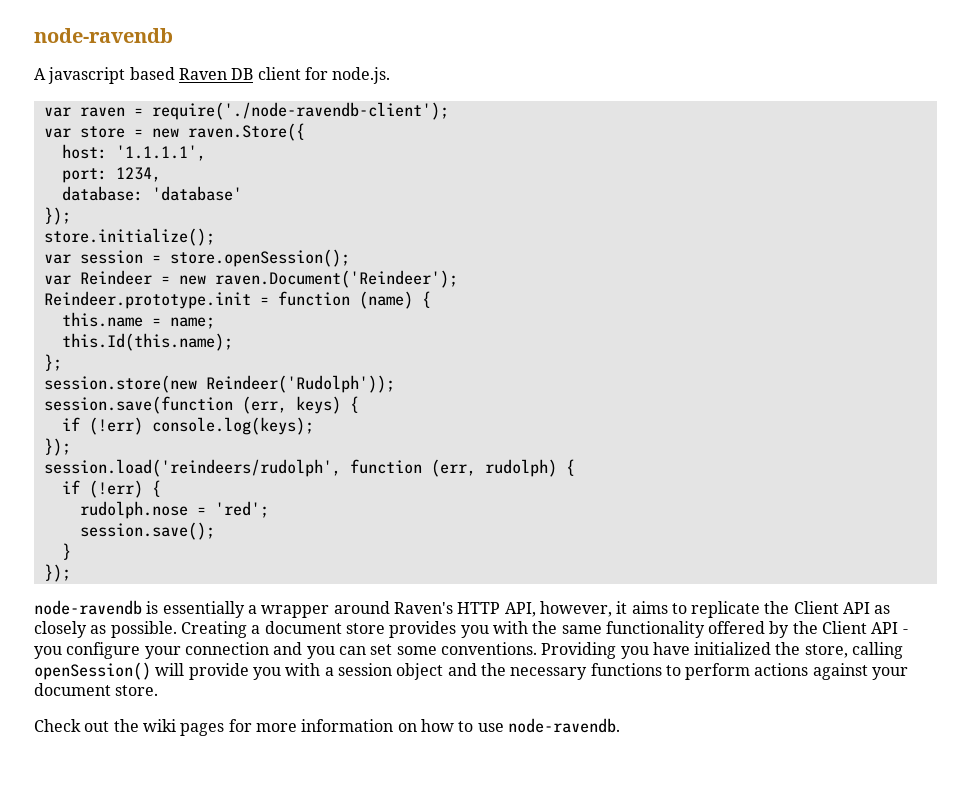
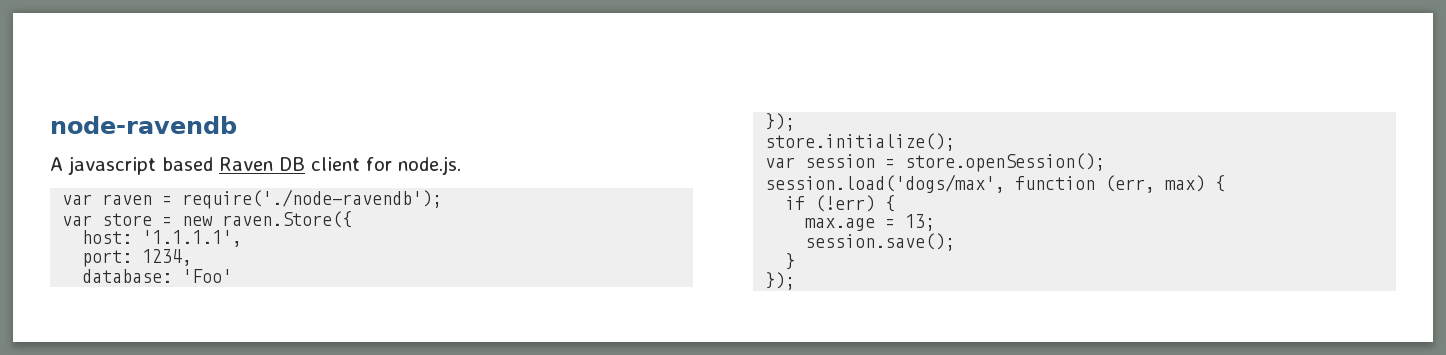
- var raven = require('./node-ravendb-client');
+ var raven = require('./node-ravendb');
- database: 'database'
+ database: 'Foo'
- var Reindeer = new raven.Document('Reindeer');
- Reindeer.prototype.init = function (name) {
- this.name = name;
- this.Id(this.name);
- };
- session.store(new Reindeer('Rudolph'));
- session.save(function (err, keys) {
- if (!err) console.log(keys);
- });
- session.load('reindeers/rudolph', function (err, rudolph) {
+ session.load('dogs/max', function (err, max) {
- rudolph.nose = 'red';
+ max.age = 13;
- node-ravendb is essentially a wrapper around Raven's HTTP API, however, it aims to replicate the Client API as closely as possible. Creating a document store provides you with the same functionality offered by the Client API - you configure your connection and you can set some conventions. Providing you have initialized the store, calling openSession() will provide you with a session object and the necessary functions to perform actions against your document store.
- Check out the wiki pages for more information on how to use node-ravendb.

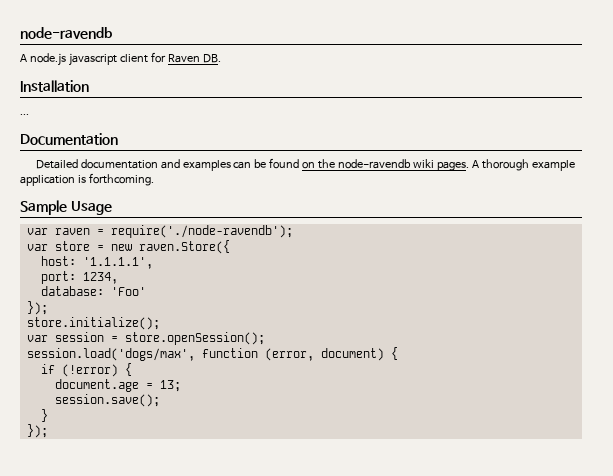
- A javascript based Raven DB client for node.js.
+ A node.js javascript client for Raven DB.
+ Installation
+ ...
+ Documentation
+ Detailed documentation and examples can be found on the node-ravendb wiki pages. A thorough example application is forthcoming.
+ Sample Usage
- session.load('dogs/max', function (err, max) {
+ session.load('dogs/max', function (error, document) {
- if (!err) {
- max.age = 13;
+ if (!error) {
+ document.age = 13;

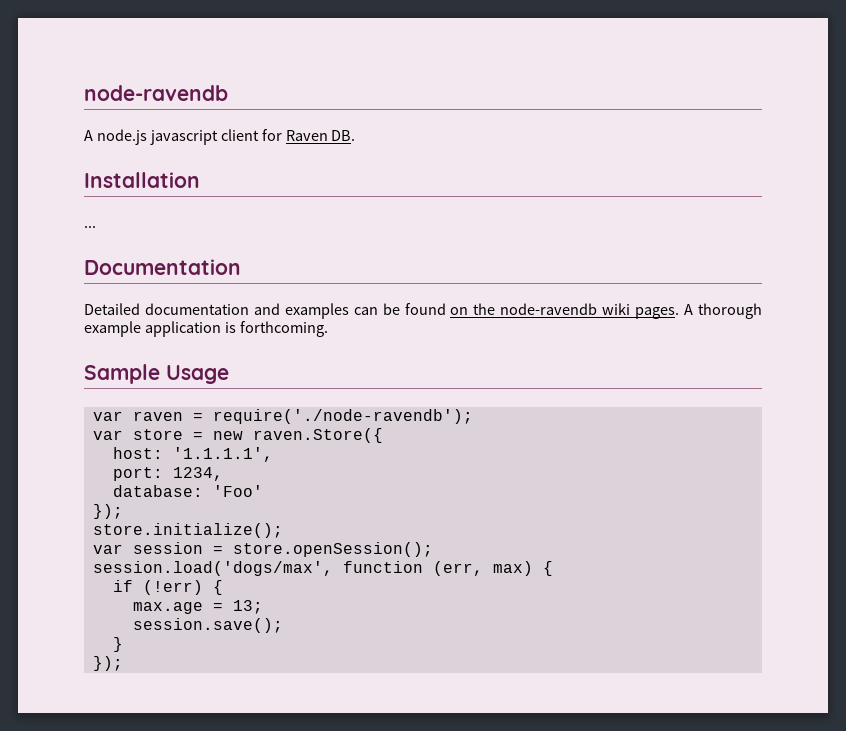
- session.load('dogs/max', function (error, document) {
+ session.load('dogs/max', function (err, max) {
- if (!error) {
- document.age = 13;
+ if (!err) {
+ max.age = 13;

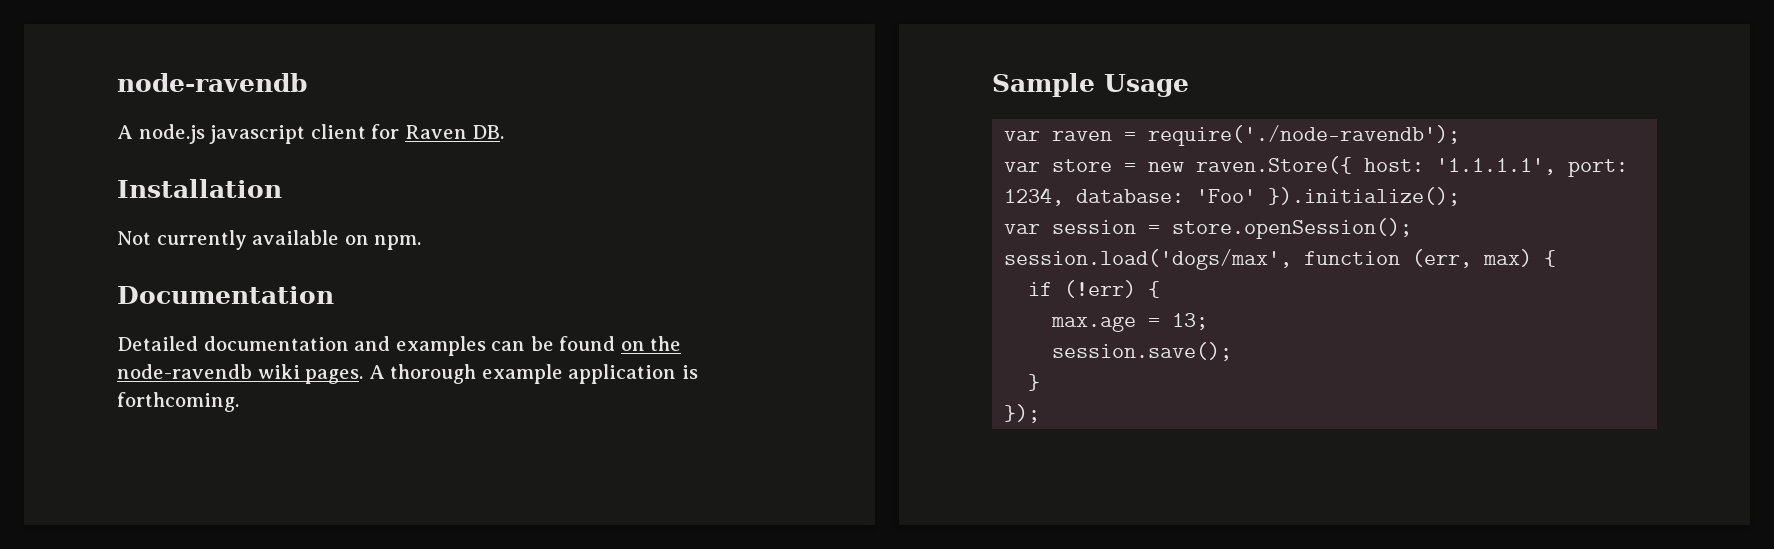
- ...
+ Not currently available on npm.
- var store = new raven.Store({
- host: '1.1.1.1',
- port: 1234,
- database: 'Foo'
- });
- store.initialize();
+ var store = new raven.Store({ host: '1.1.1.1', port: 1234, database: 'Foo' }).initialize();

